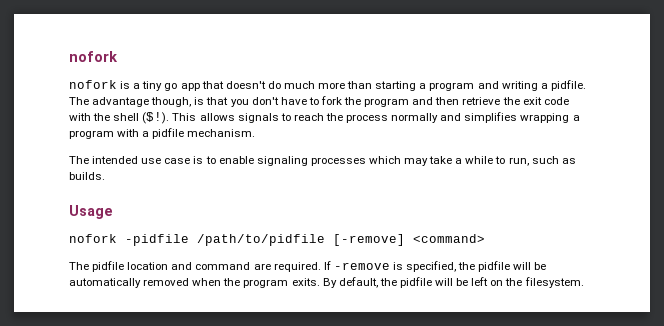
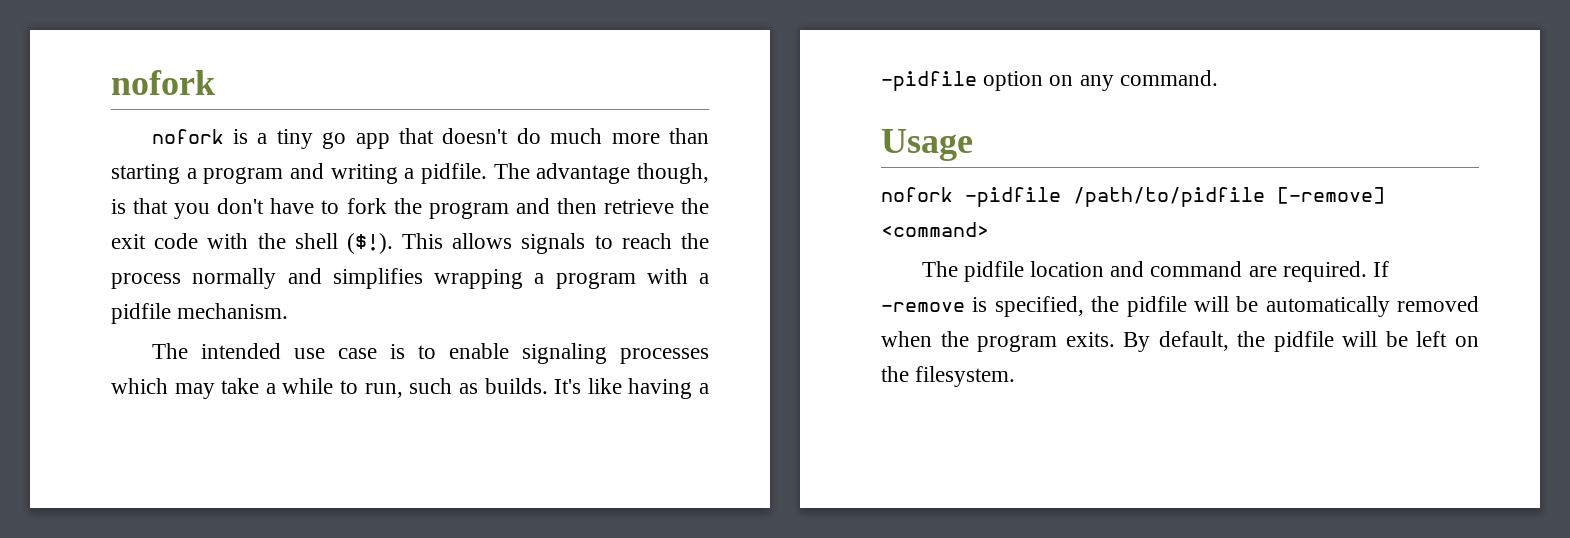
+ It's like having a -pidfile option on any command.

